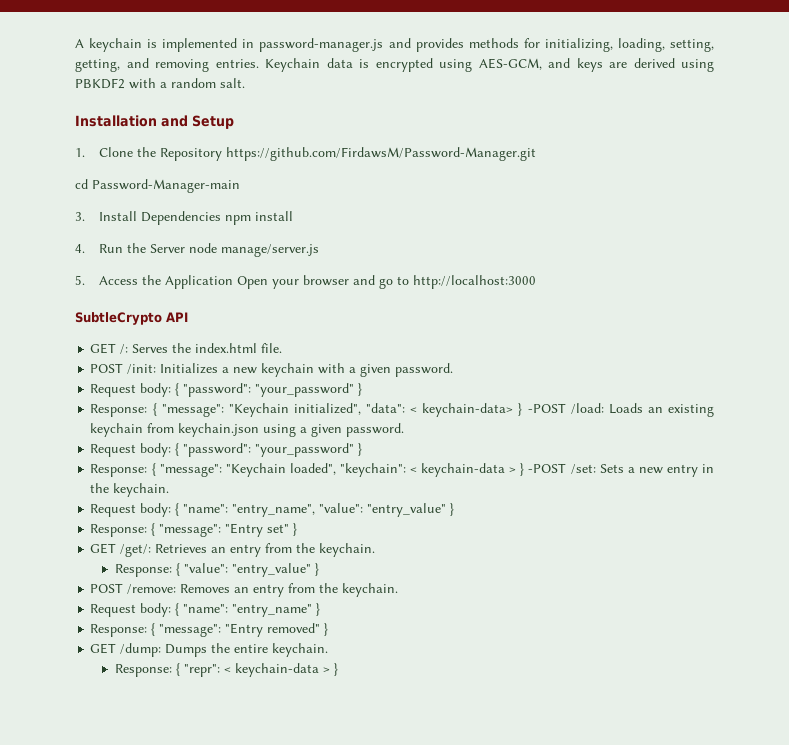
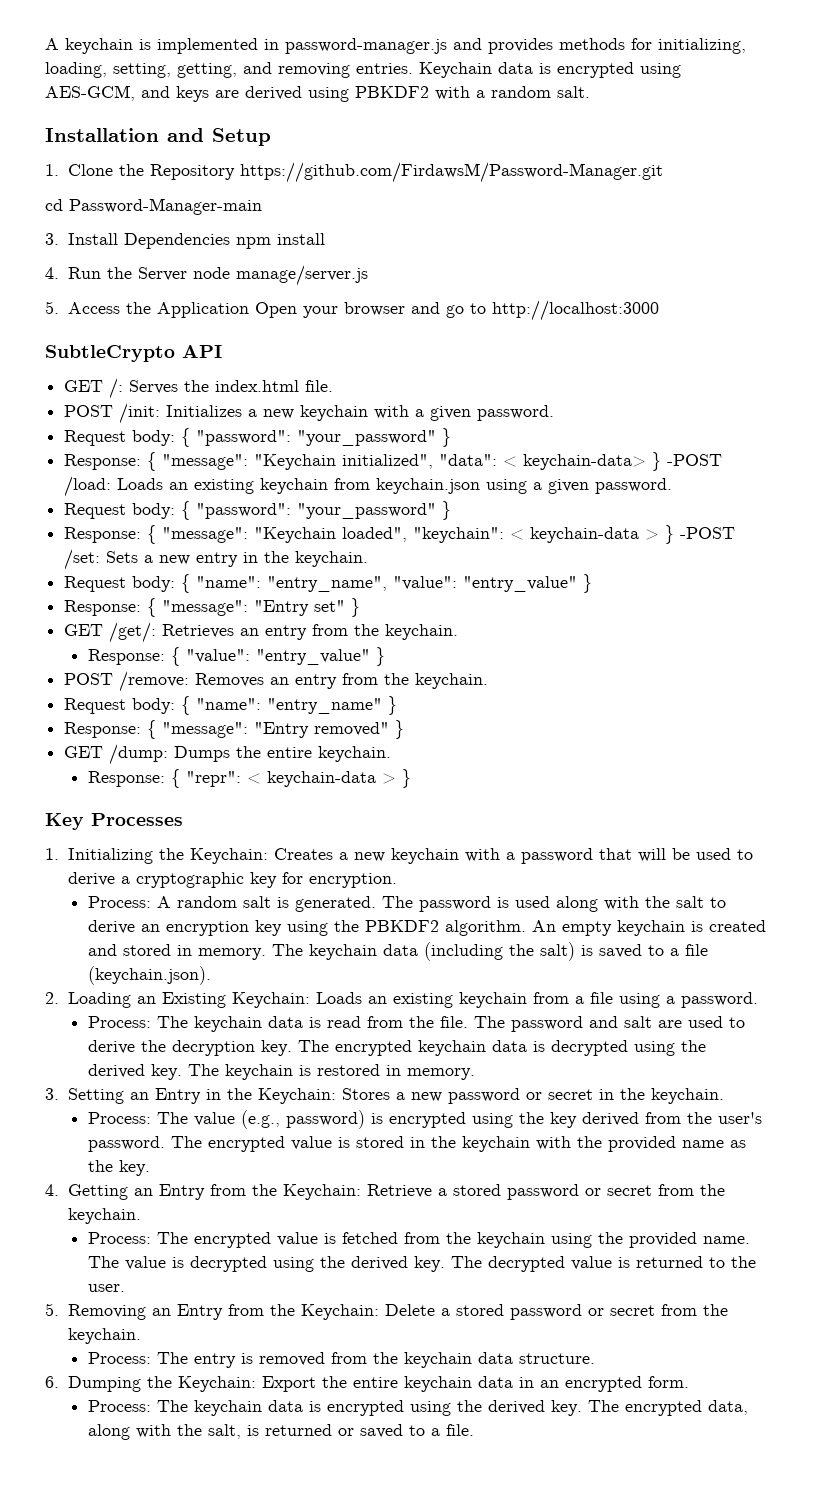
+ Key Processes
+ 1. Initializing the Keychain: Creates a new keychain with a password that will be used to derive a cryptographic key for encryption.
+ Process: A random salt is generated. The password is used along with the salt to derive an encryption key using the PBKDF2 algorithm. An empty keychain is created and stored in memory. The keychain data (including the salt) is saved to a file (keychain.json).
+ 2. Loading an Existing Keychain: Loads an existing keychain from a file using a password.
+ Process: The keychain data is read from the file. The password and salt are used to derive the decryption key. The encrypted keychain data is decrypted using the derived key. The keychain is restored in memory.
+ 3. Setting an Entry in the Keychain: Stores a new password or secret in the keychain.
+ Process: The value (e.g., password) is encrypted using the key derived from the user's password. The encrypted value is stored in the keychain with the provided name as the key.
+ 4. Getting an Entry from the Keychain: Retrieve a stored password or secret from the keychain.
+ Process: The encrypted value is fetched from the keychain using the provided name. The value is decrypted using the derived key. The decrypted value is returned to the user.
+ 5. Removing an Entry from the Keychain: Delete a stored password or secret from the keychain.
+ Process: The entry is removed from the keychain data structure.
+ 6. Dumping the Keychain: Export the entire keychain data in an encrypted form.
+ Process: The keychain data is encrypted using the derived key. The encrypted data, along with the salt, is returned or saved to a file.

